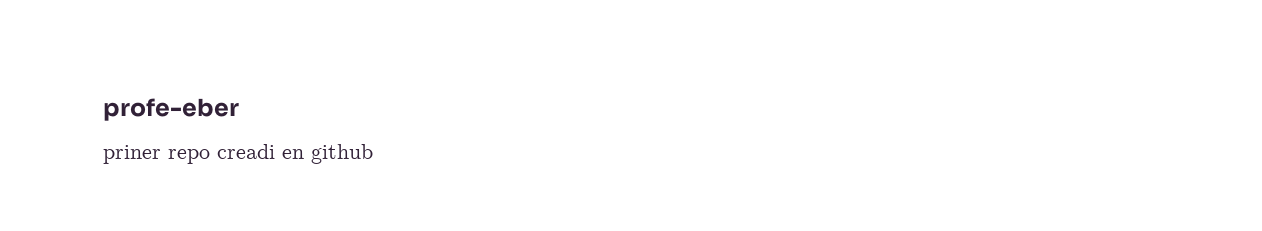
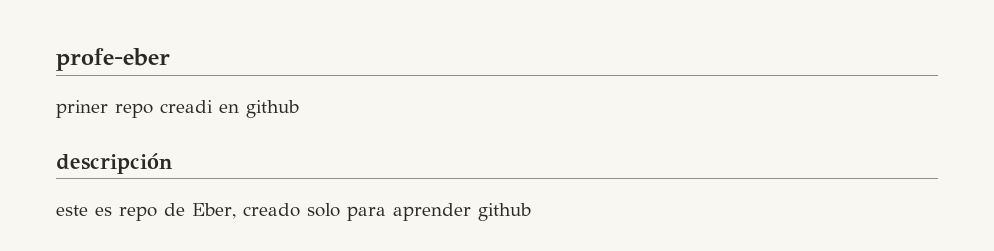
+ descripción
+ este es repo de Eber, creado solo para aprender github

